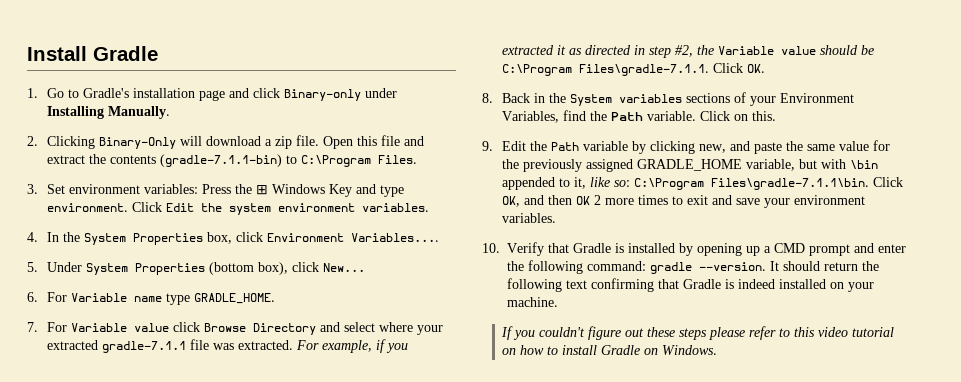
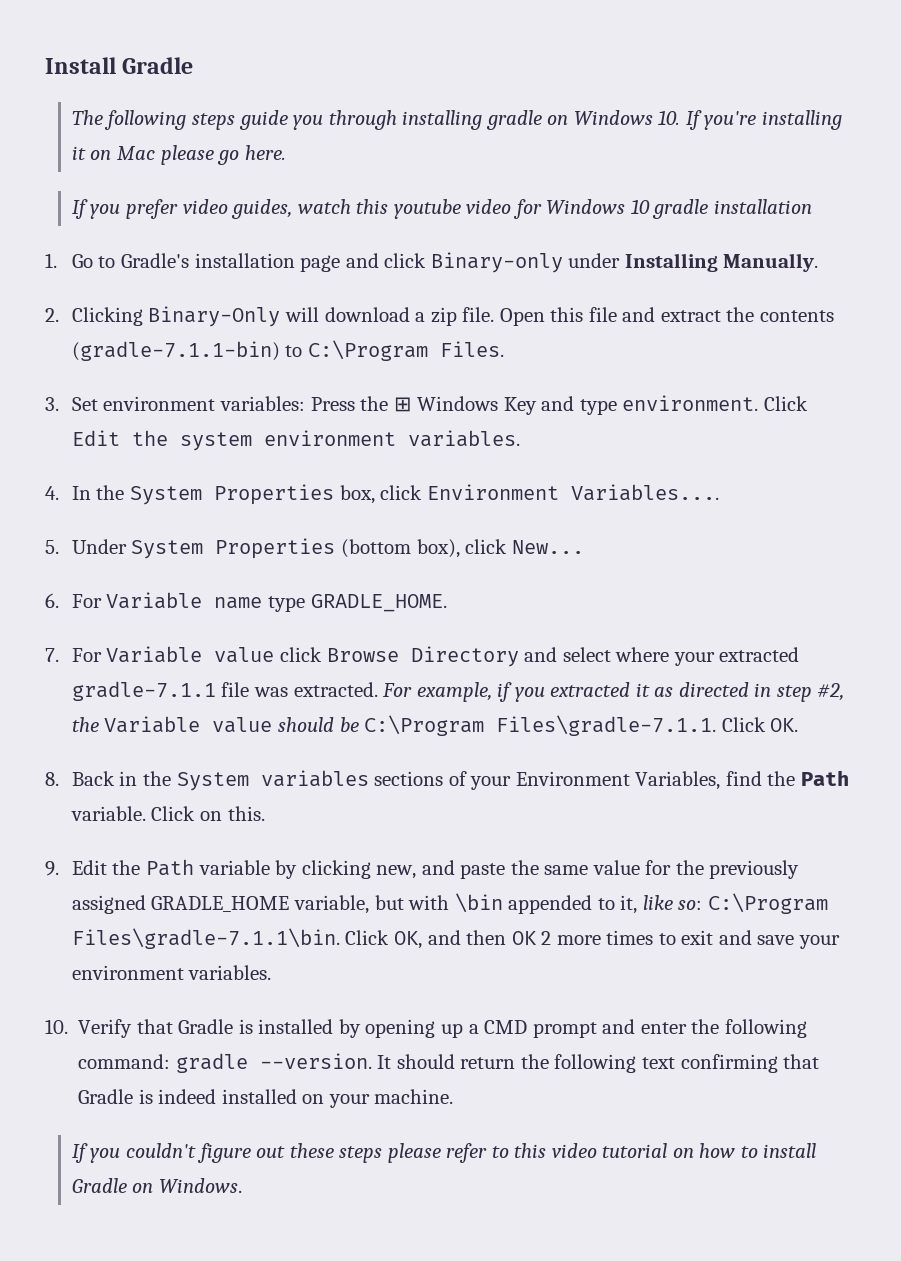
+ The following steps guide you through installing gradle on Windows 10. If you're installing it on Mac please go here.
+ If you prefer video guides, watch this youtube video for Windows 10 gradle installation

